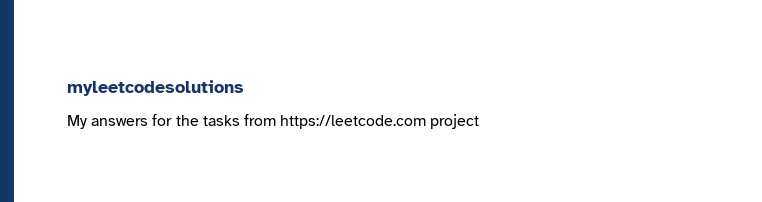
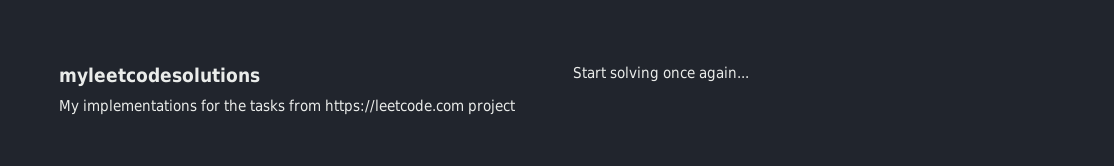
- My answers for the tasks from https://leetcode.com project
+ My implementations for the tasks from https://leetcode.com project Start solving once again...

